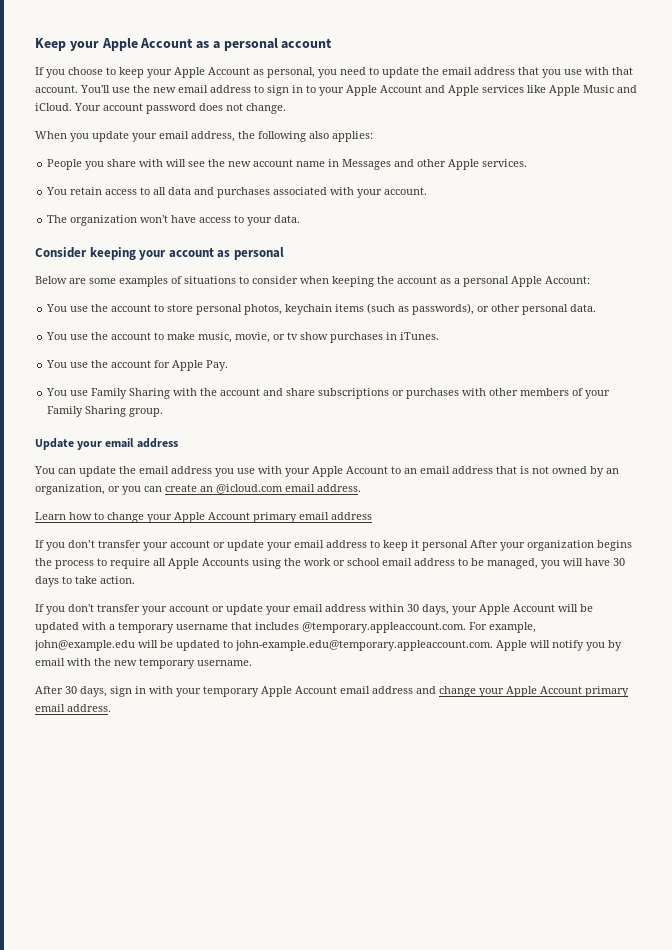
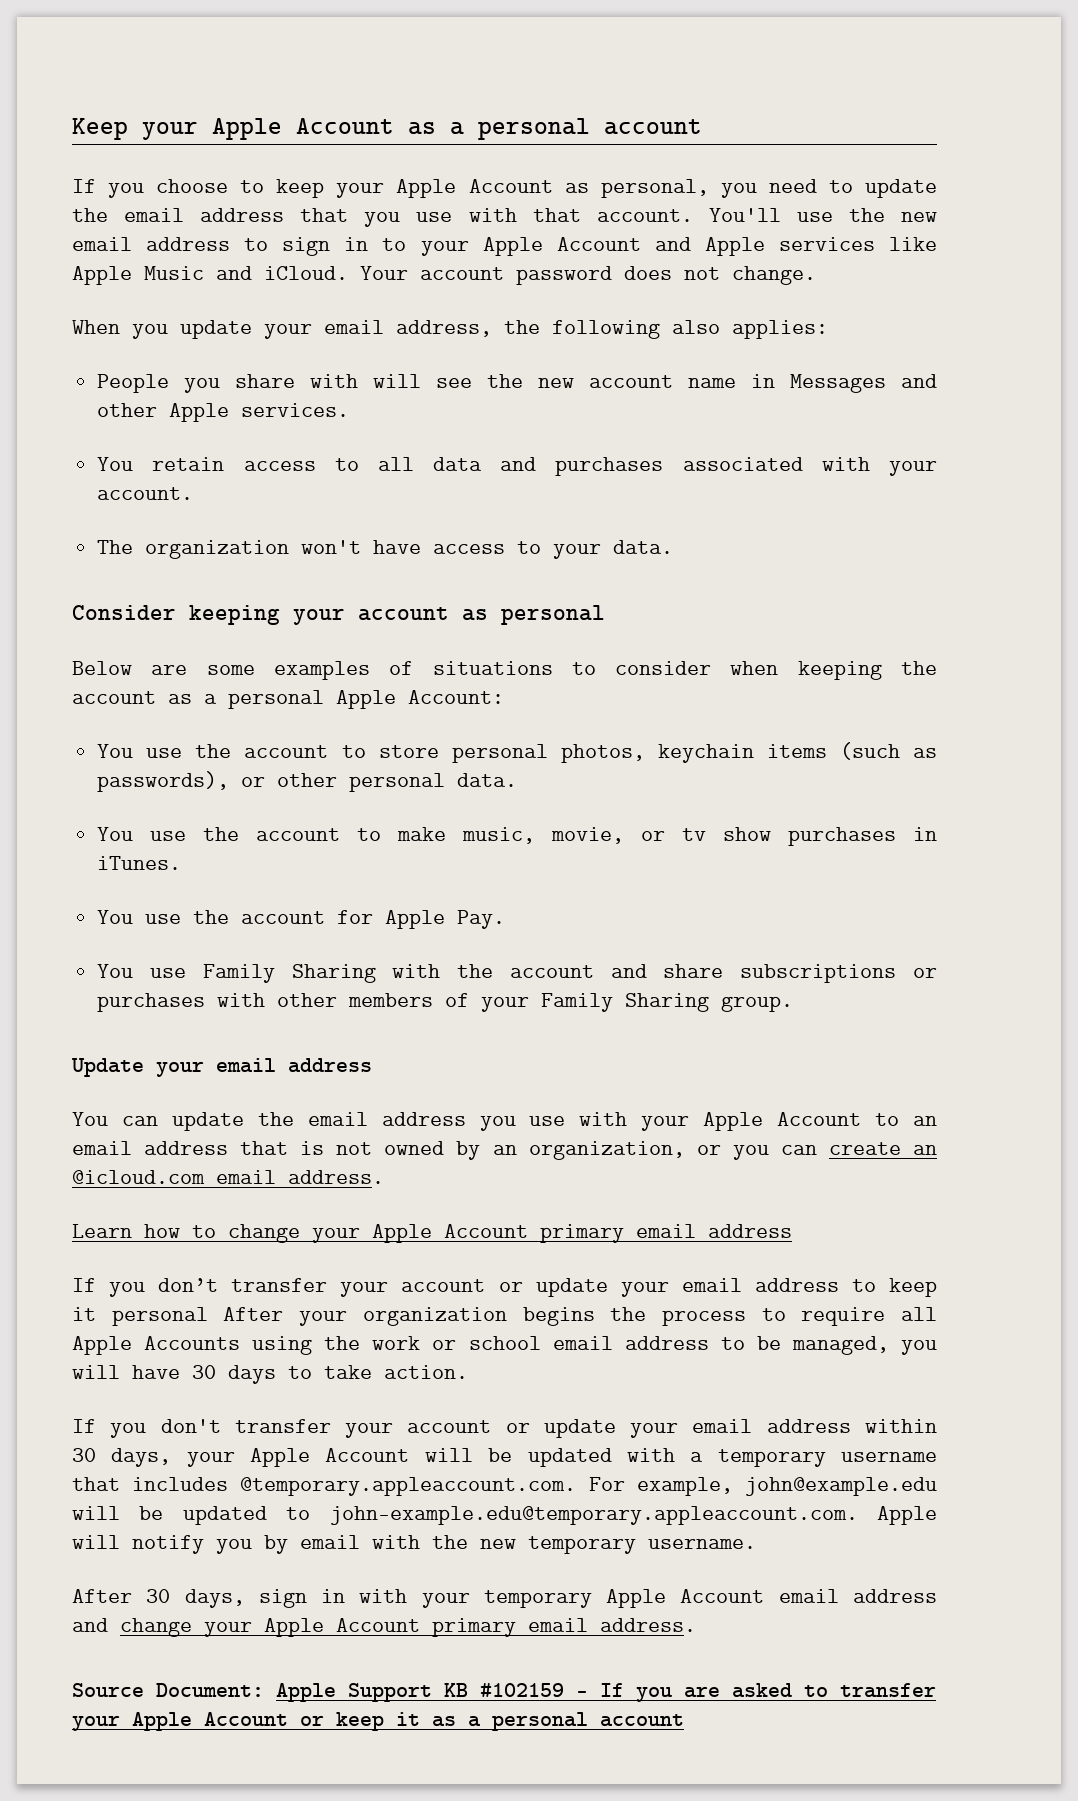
+ Source Document: Apple Support KB #102159 - If you are asked to transfer your Apple Account or keep it as a personal account

